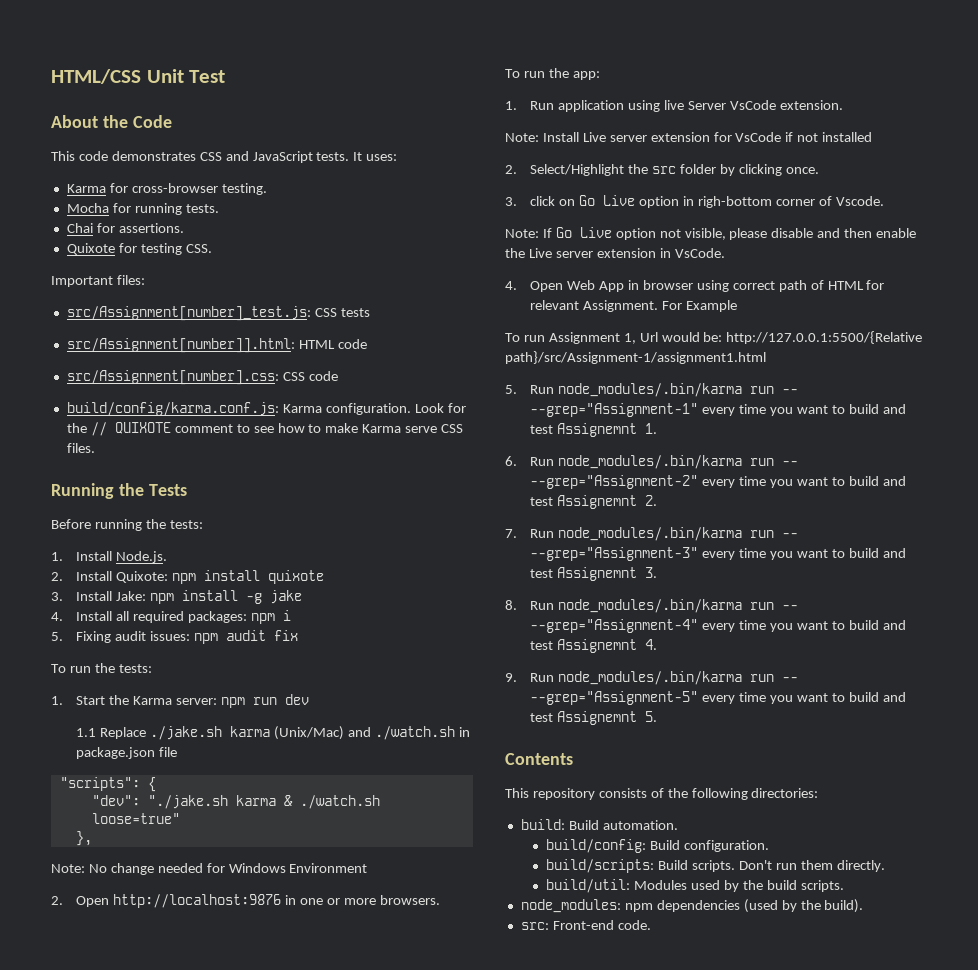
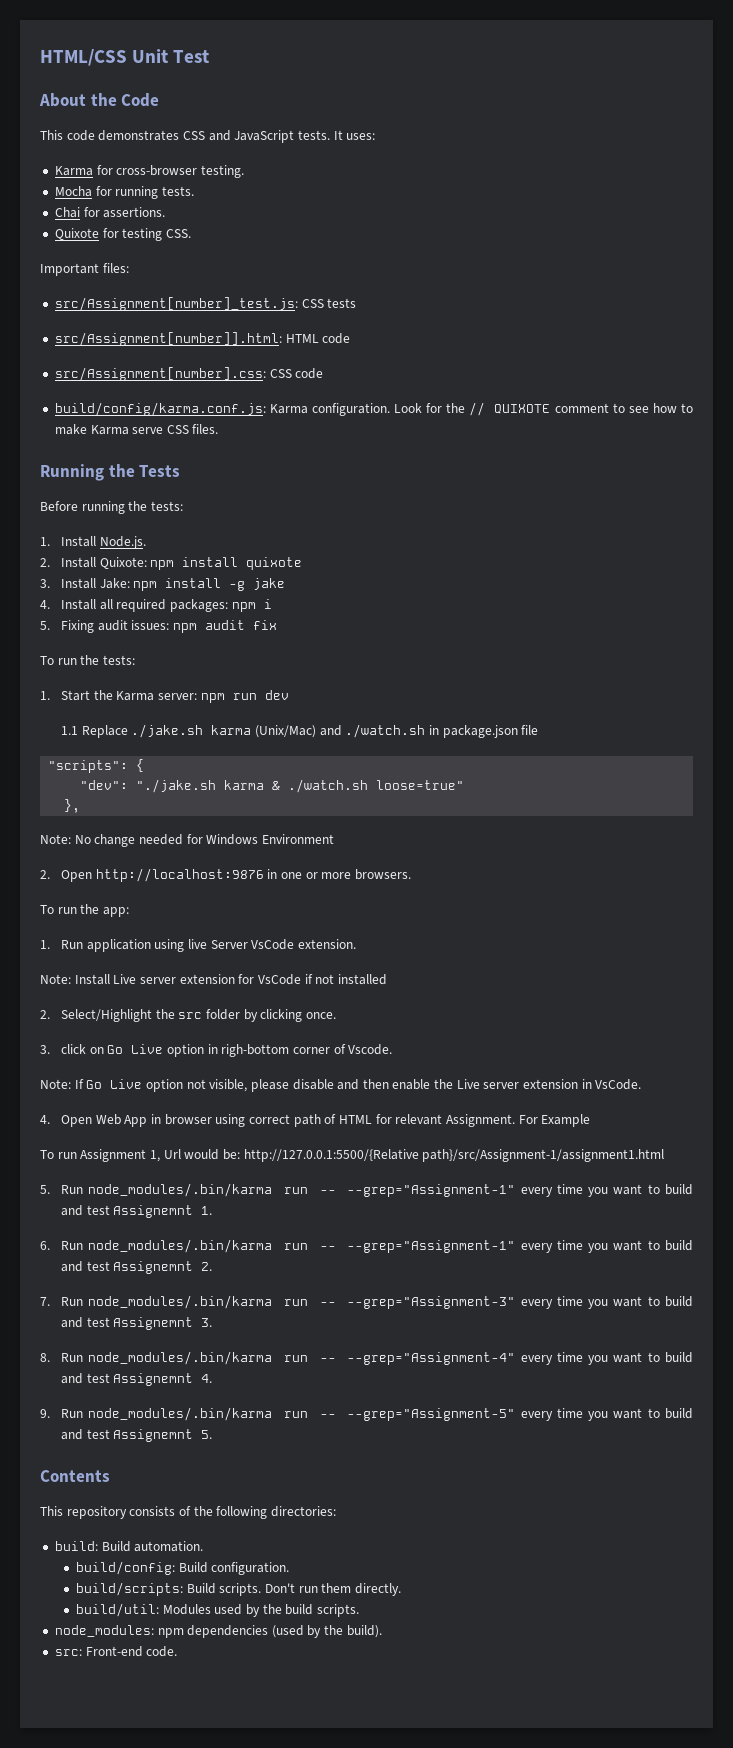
- 6. Run node_modules/.bin/karma run -- --grep="Assignment-2" every time you want to build and test Assignemnt 2.
+ 6. Run node_modules/.bin/karma run -- --grep="Assignment-1" every time you want to build and test Assignemnt 2.

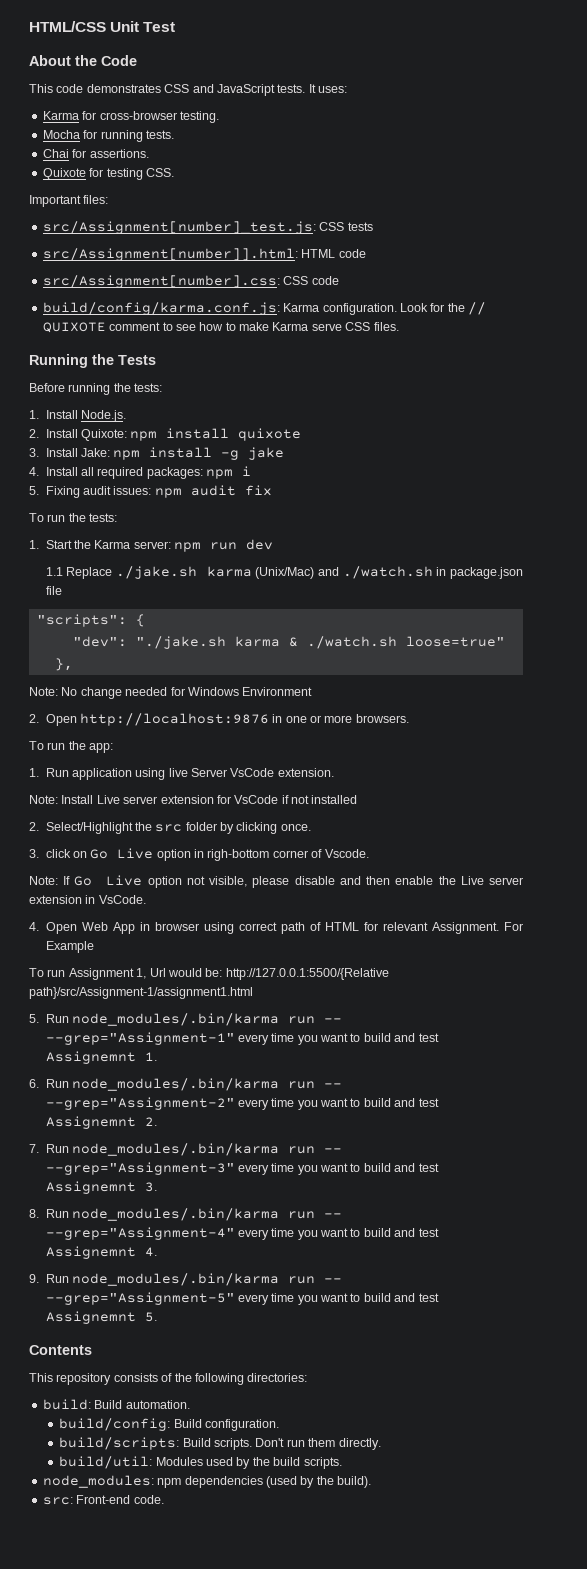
- 6. Run node_modules/.bin/karma run -- --grep="Assignment-1" every time you want to build and test Assignemnt 2.
+ 6. Run node_modules/.bin/karma run -- --grep="Assignment-2" every time you want to build and test Assignemnt 2.

